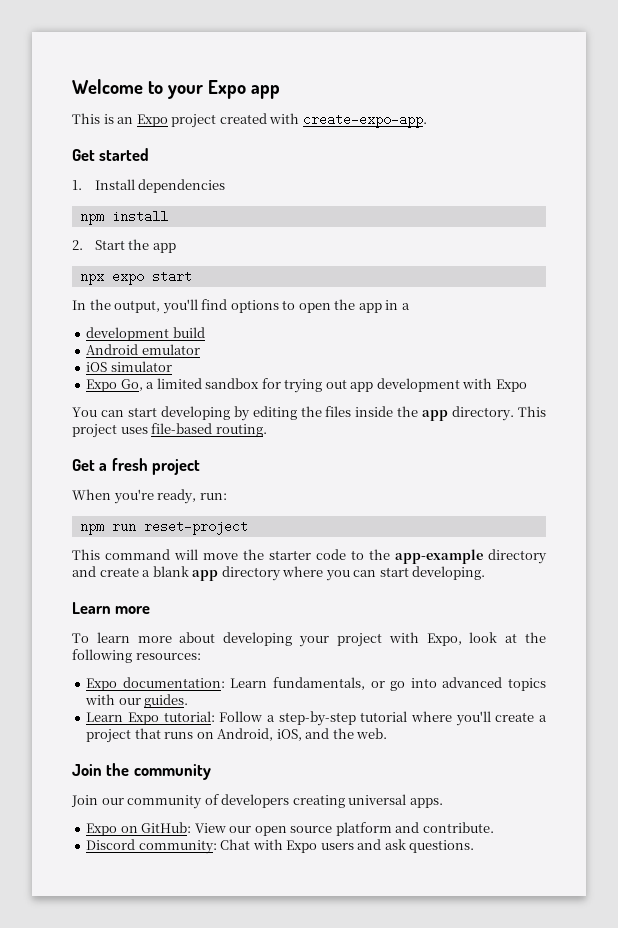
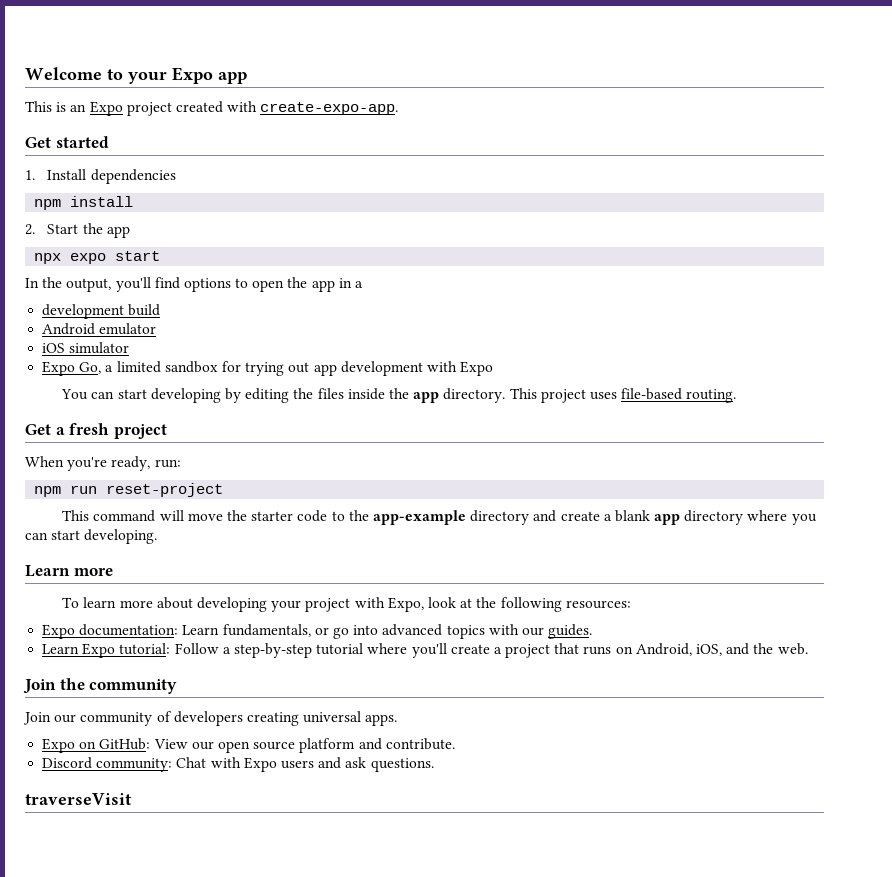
+ traverseVisit

